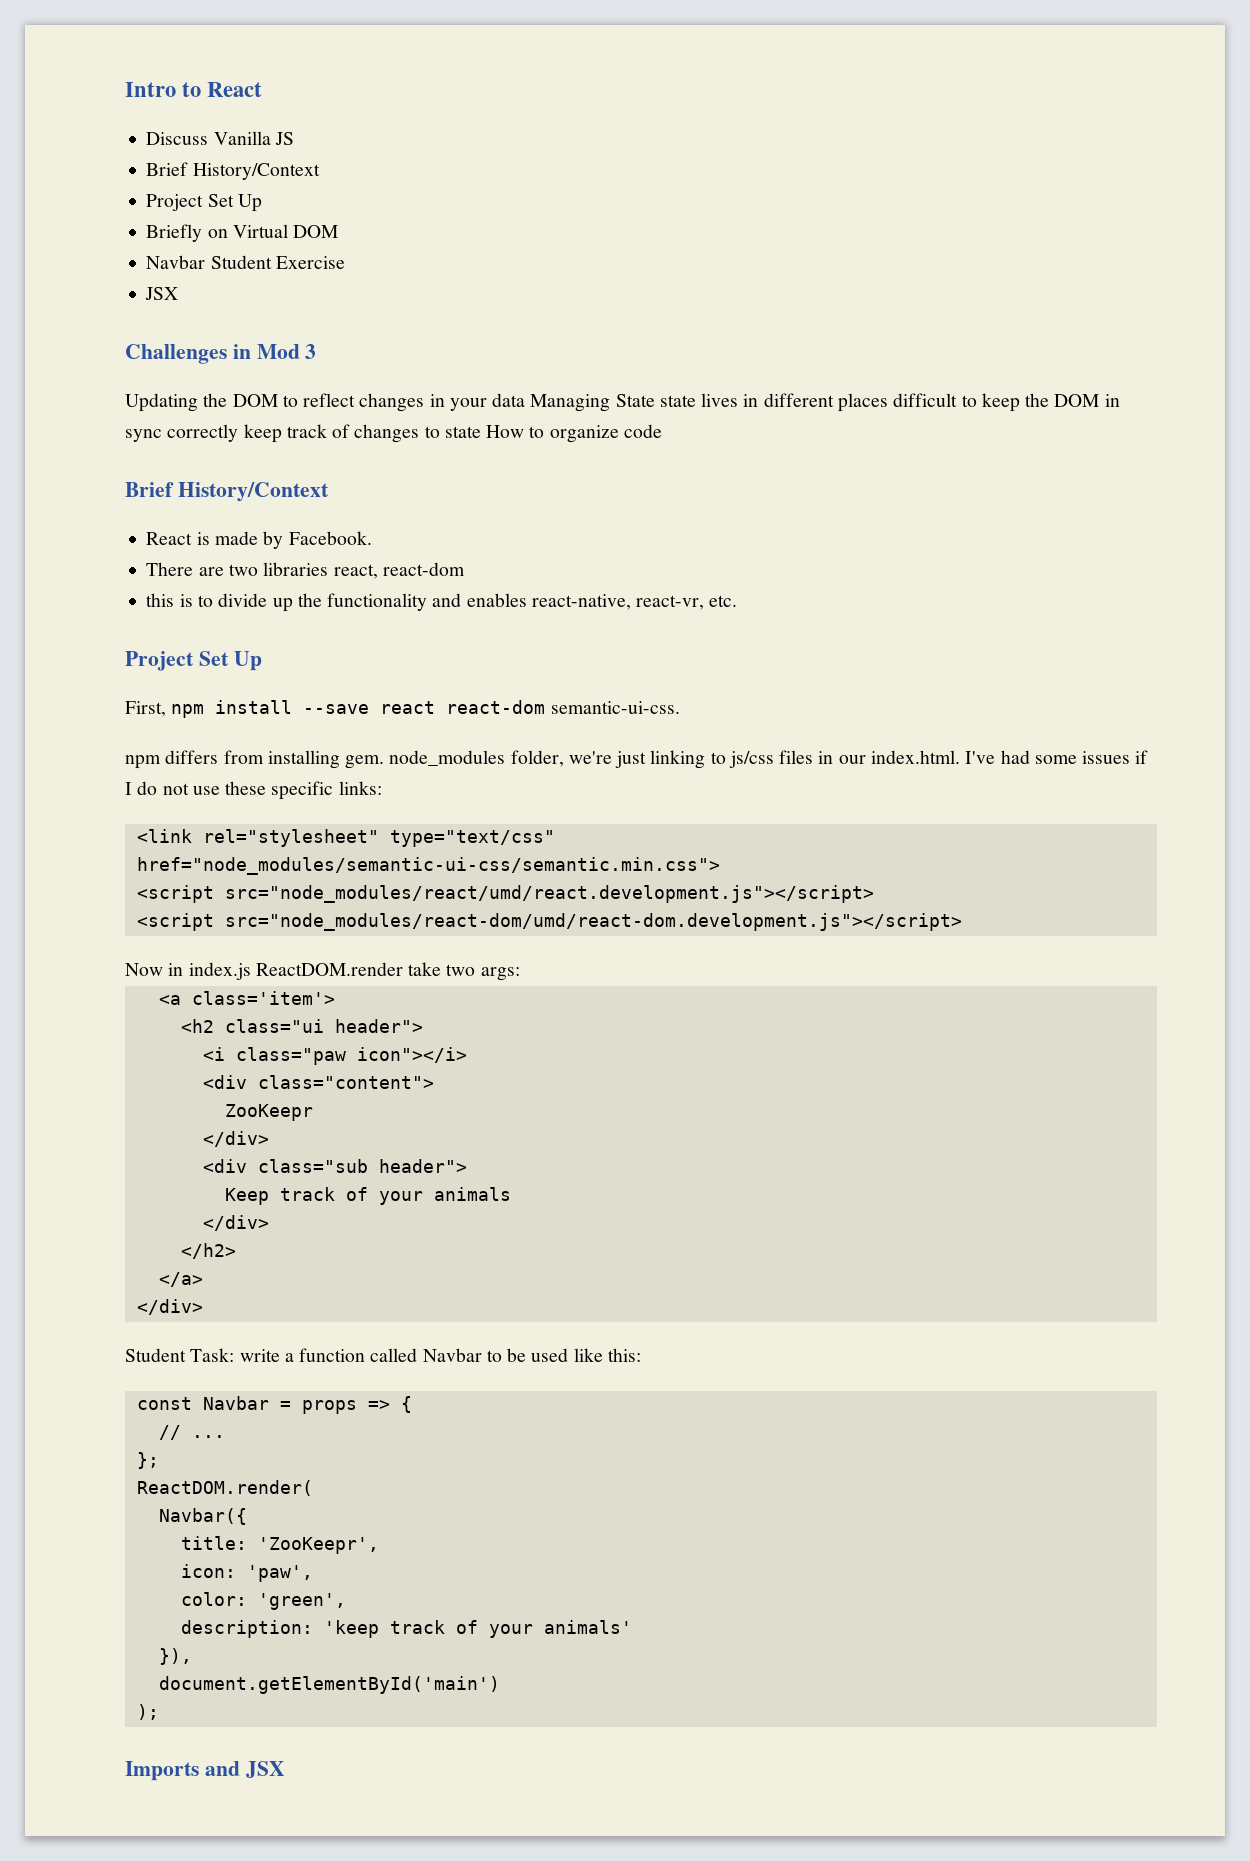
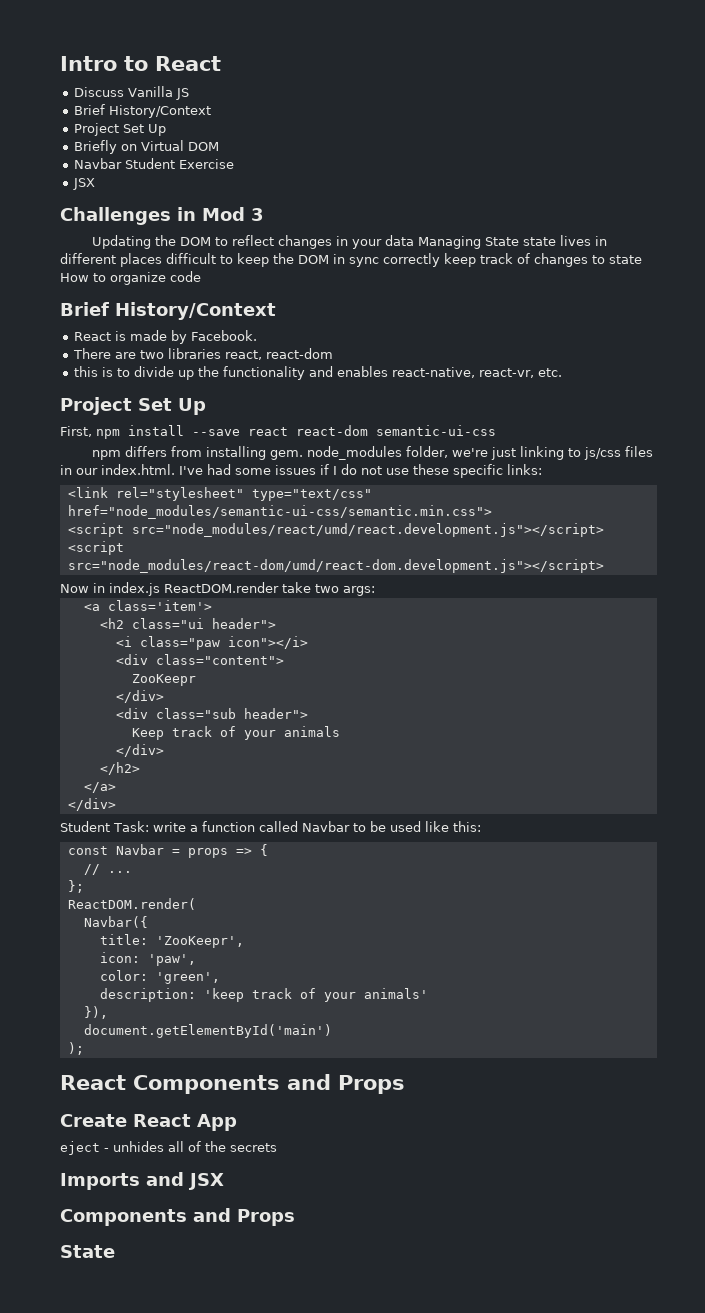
- First, npm install --save react react-dom semantic-ui-css.
+ First, npm install --save react react-dom semantic-ui-css
+ React Components and Props
+ Create React App
+ eject - unhides all of the secrets
  Imports and JSX
+ Components and Props
+ State

